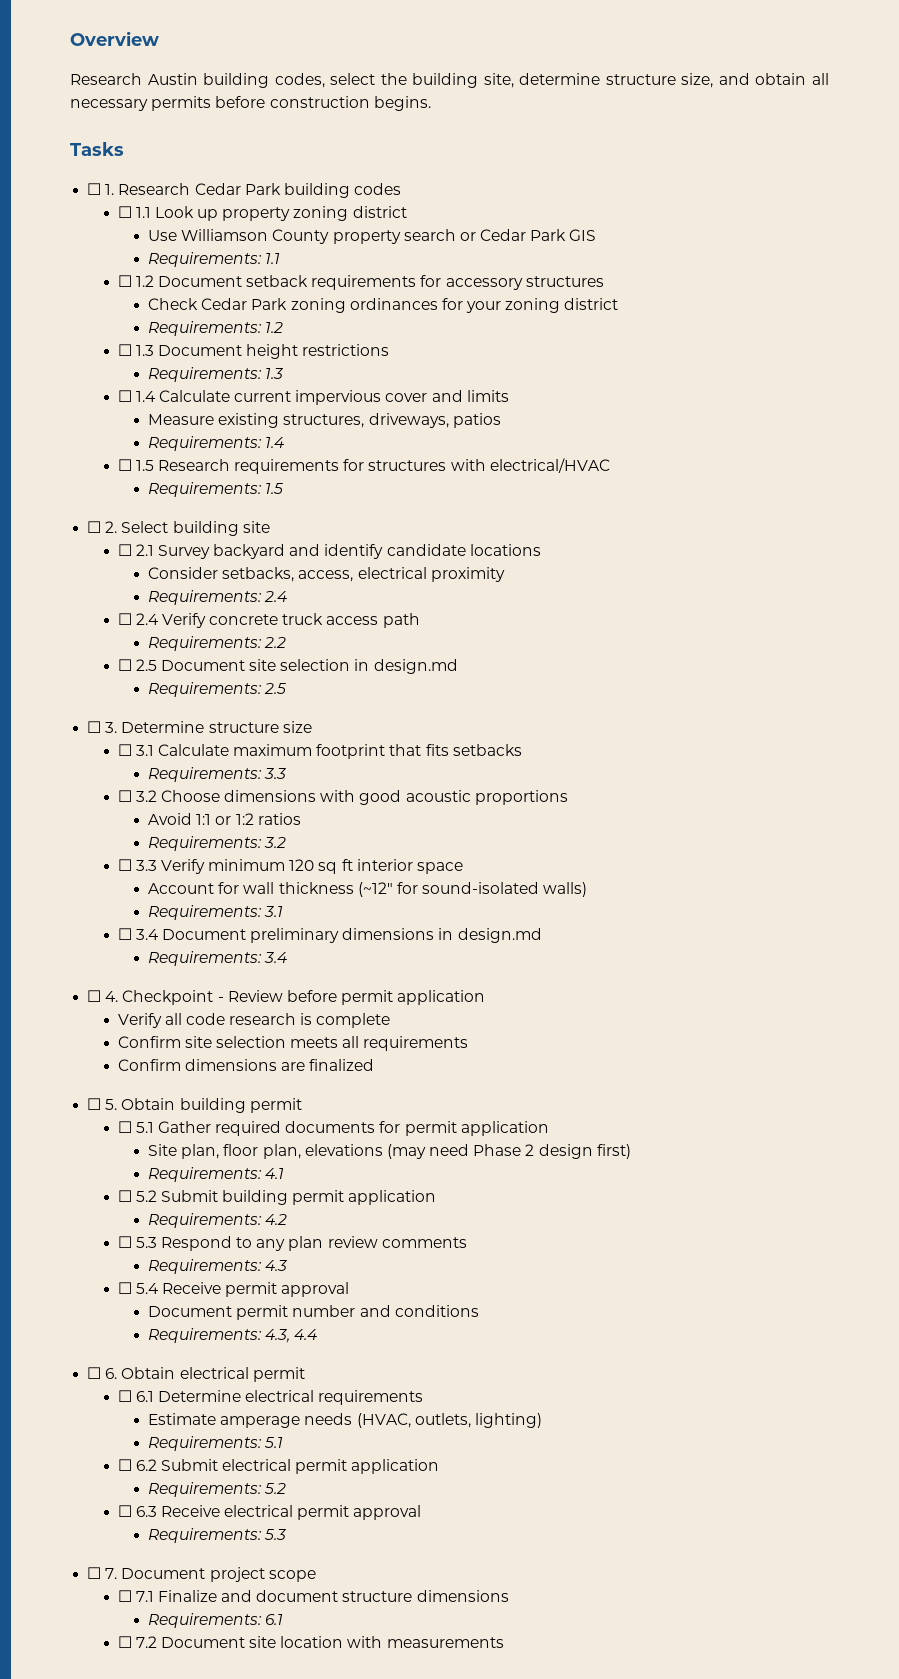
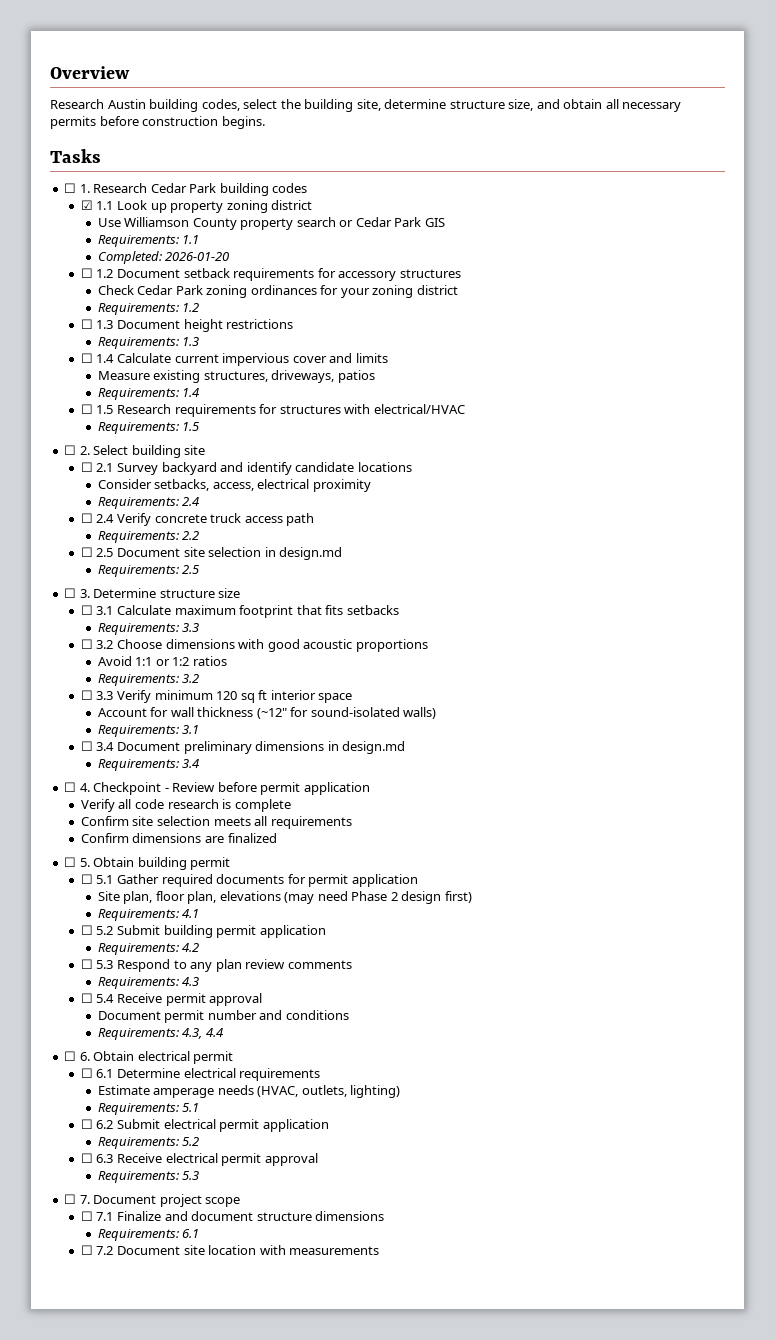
- ☐ 1.1 Look up property zoning district
+ ☑ 1.1 Look up property zoning district
+ Completed: 2026-01-20

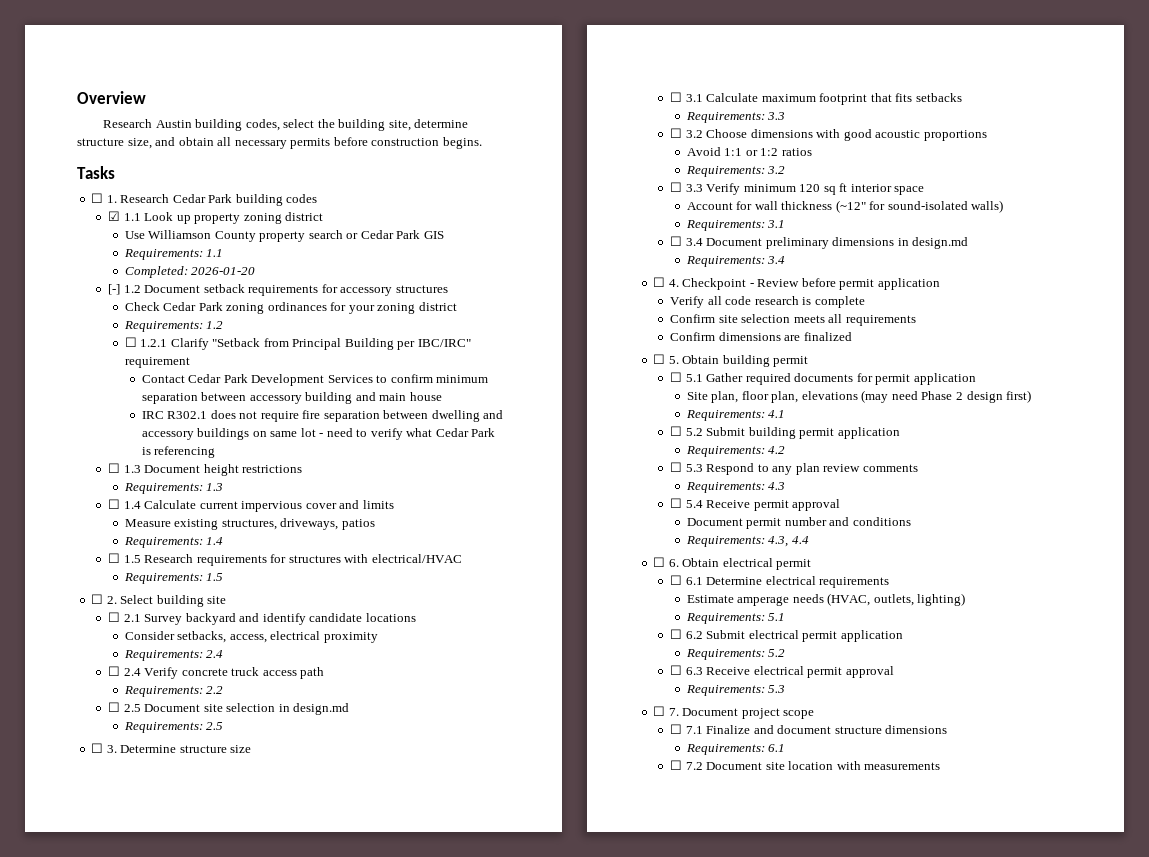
- ☐ 1.2 Document setback requirements for accessory structures
+ [-] 1.2 Document setback requirements for accessory structures
+ ☐ 1.2.1 Clarify "Setback from Principal Building per IBC/IRC" requirement
+ Contact Cedar Park Development Services to confirm minimum separation between accessory building and main house
+ IRC R302.1 does not require fire separation between dwelling and accessory buildings on same lot - need to verify what Cedar Park is referencing

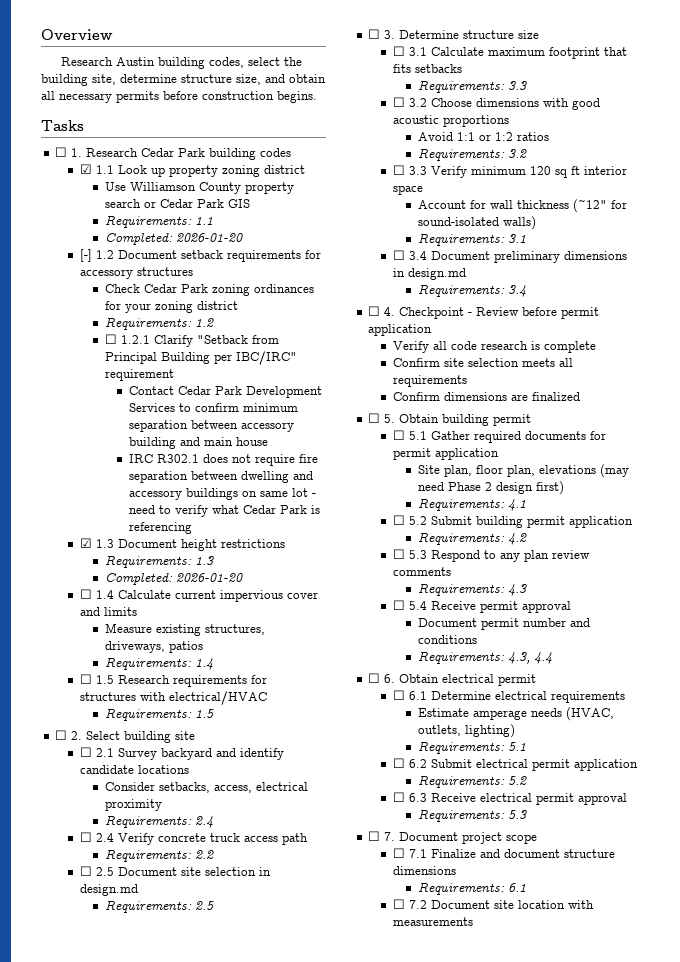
- ☐ 1.3 Document height restrictions
+ ☑ 1.3 Document height restrictions
  Requirements: 1.3
+ Completed: 2026-01-20

